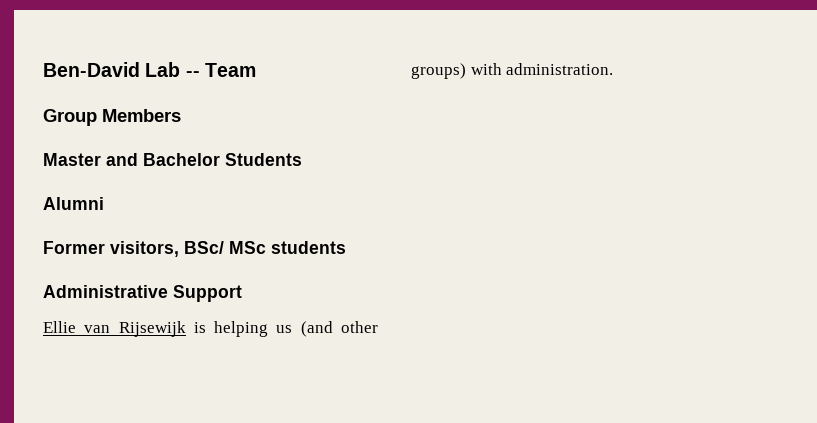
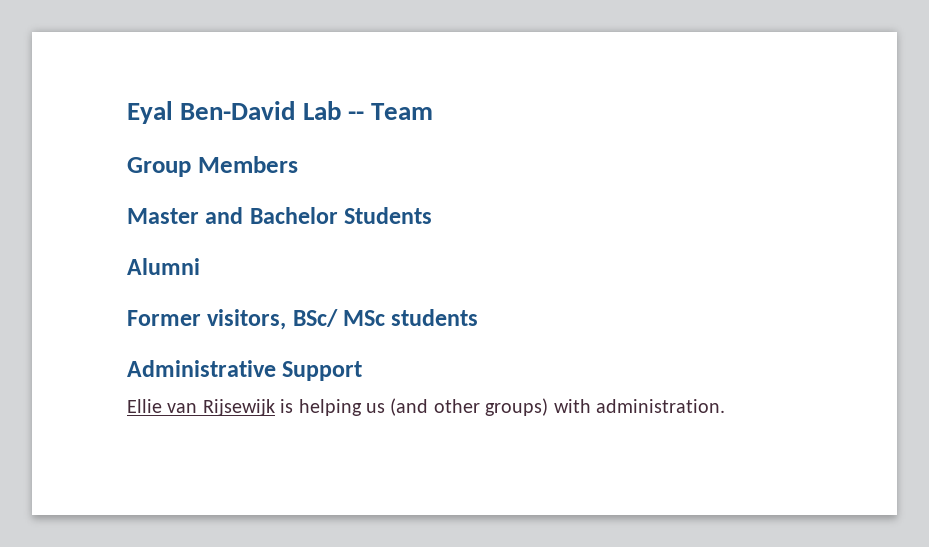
- Ben-David Lab -- Team
+ Eyal Ben-David Lab -- Team

